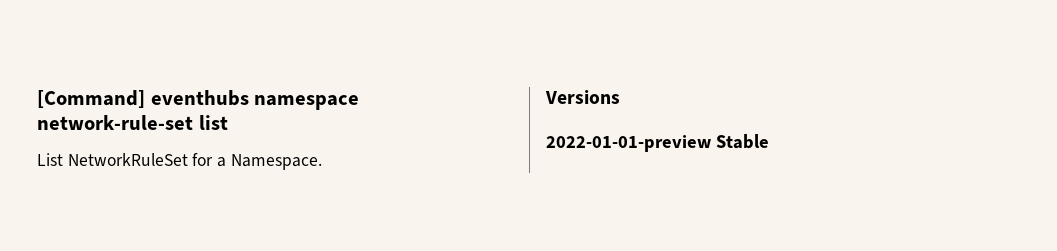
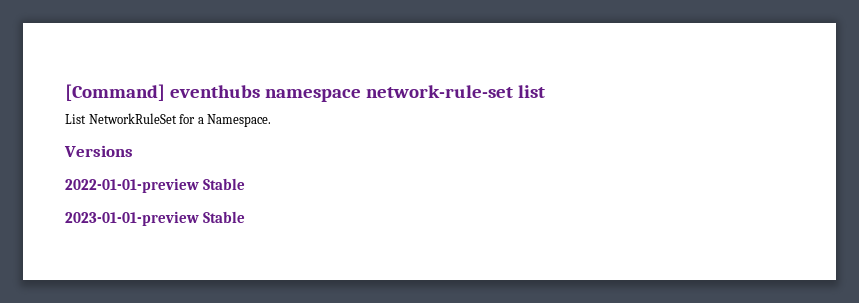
+ 2023-01-01-preview Stable

